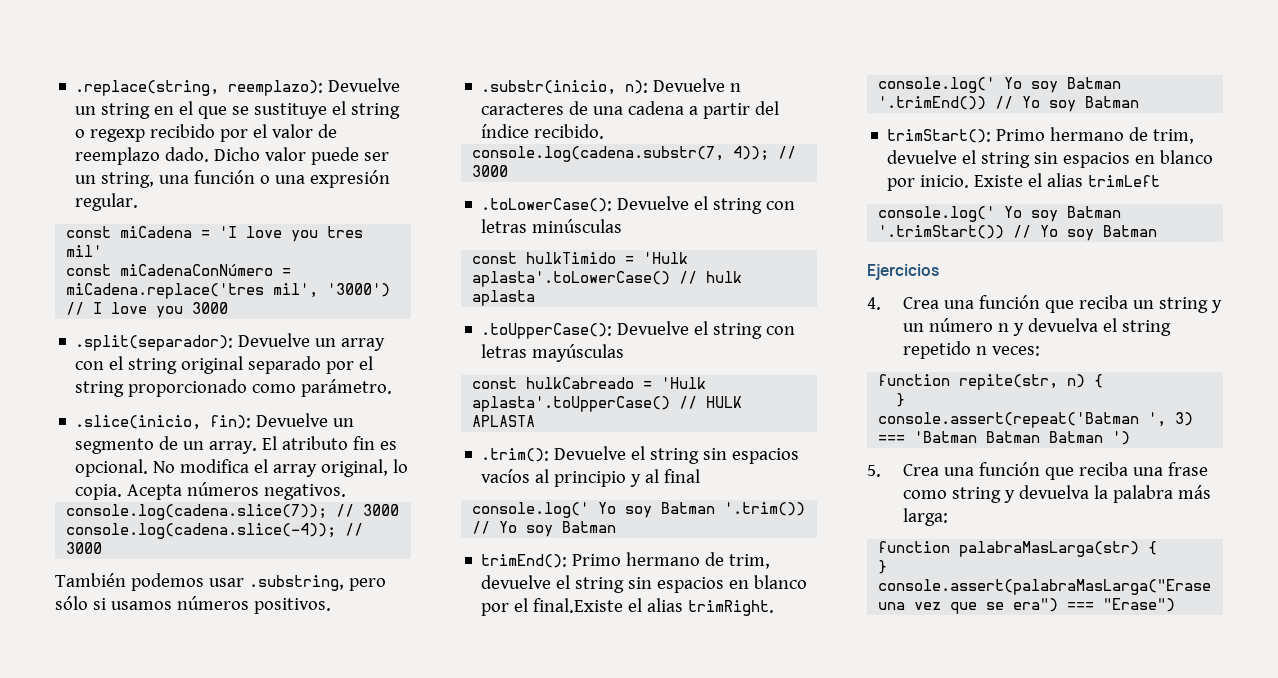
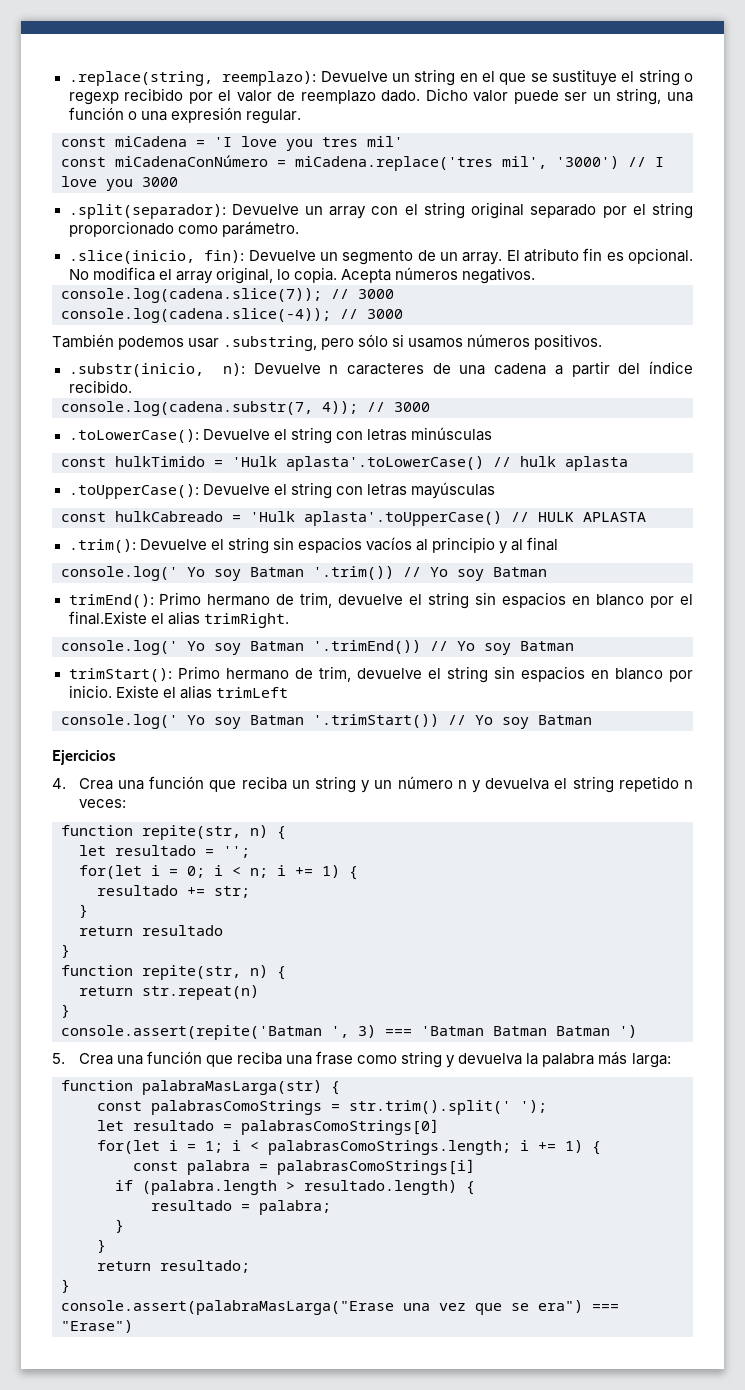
  4. Crea una función que reciba un string y un número n y devuelva el string repetido n veces:
  function repite(str, n) {
+ let resultado = '';
+ for(let i = 0; i < n; i += 1) {
+ resultado += str;
  }
- console.assert(repeat('Batman ', 3) === 'Batman Batman Batman ')
+ return resultado
+ }
+ function repite(str, n) {
+ return str.repeat(n)
+ }
+ console.assert(repite('Batman ', 3) === 'Batman Batman Batman ')
+ const palabrasComoStrings = str.trim().split(' ');
+ let resultado = palabrasComoStrings[0]
+ for(let i = 1; i < palabrasComoStrings.length; i += 1) {
+ const palabra = palabrasComoStrings[i]
+ if (palabra.length > resultado.length) {
+ resultado = palabra;
+ }
+ }
+ return resultado;

